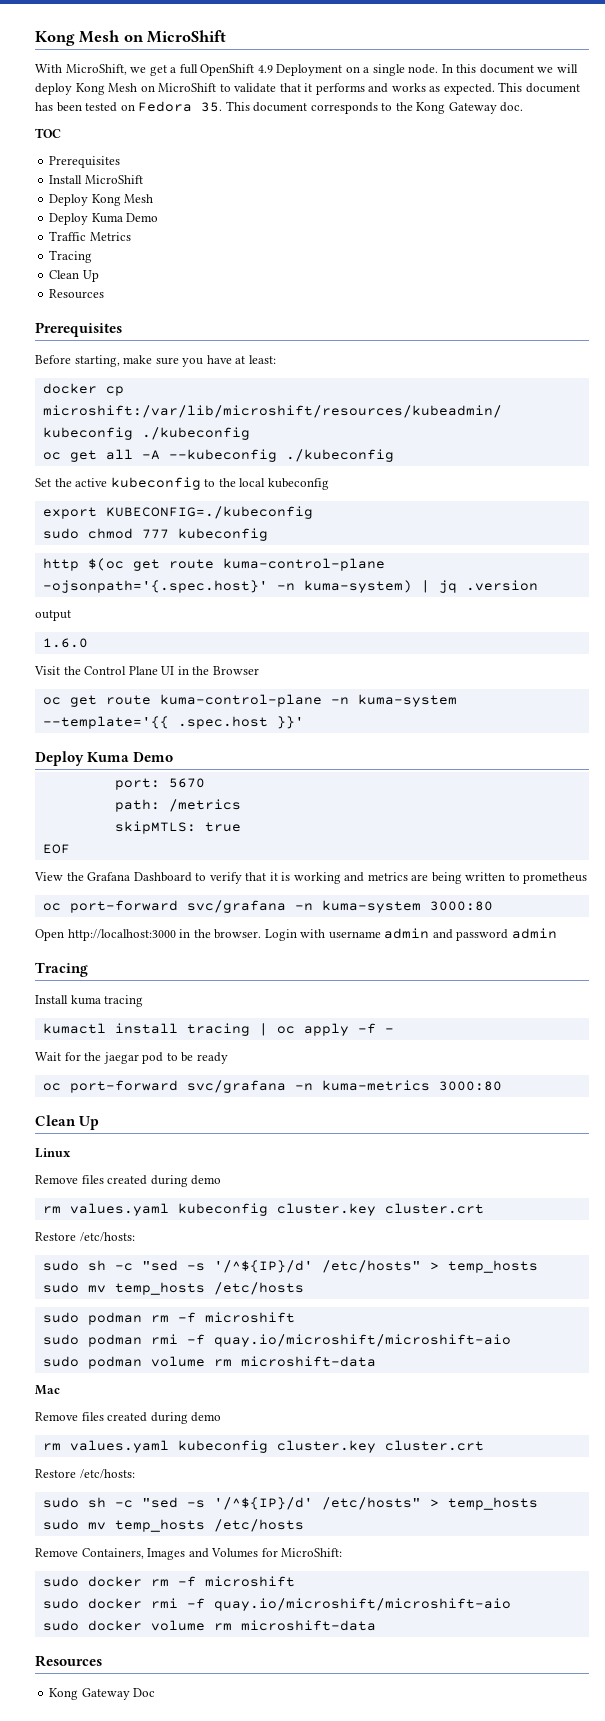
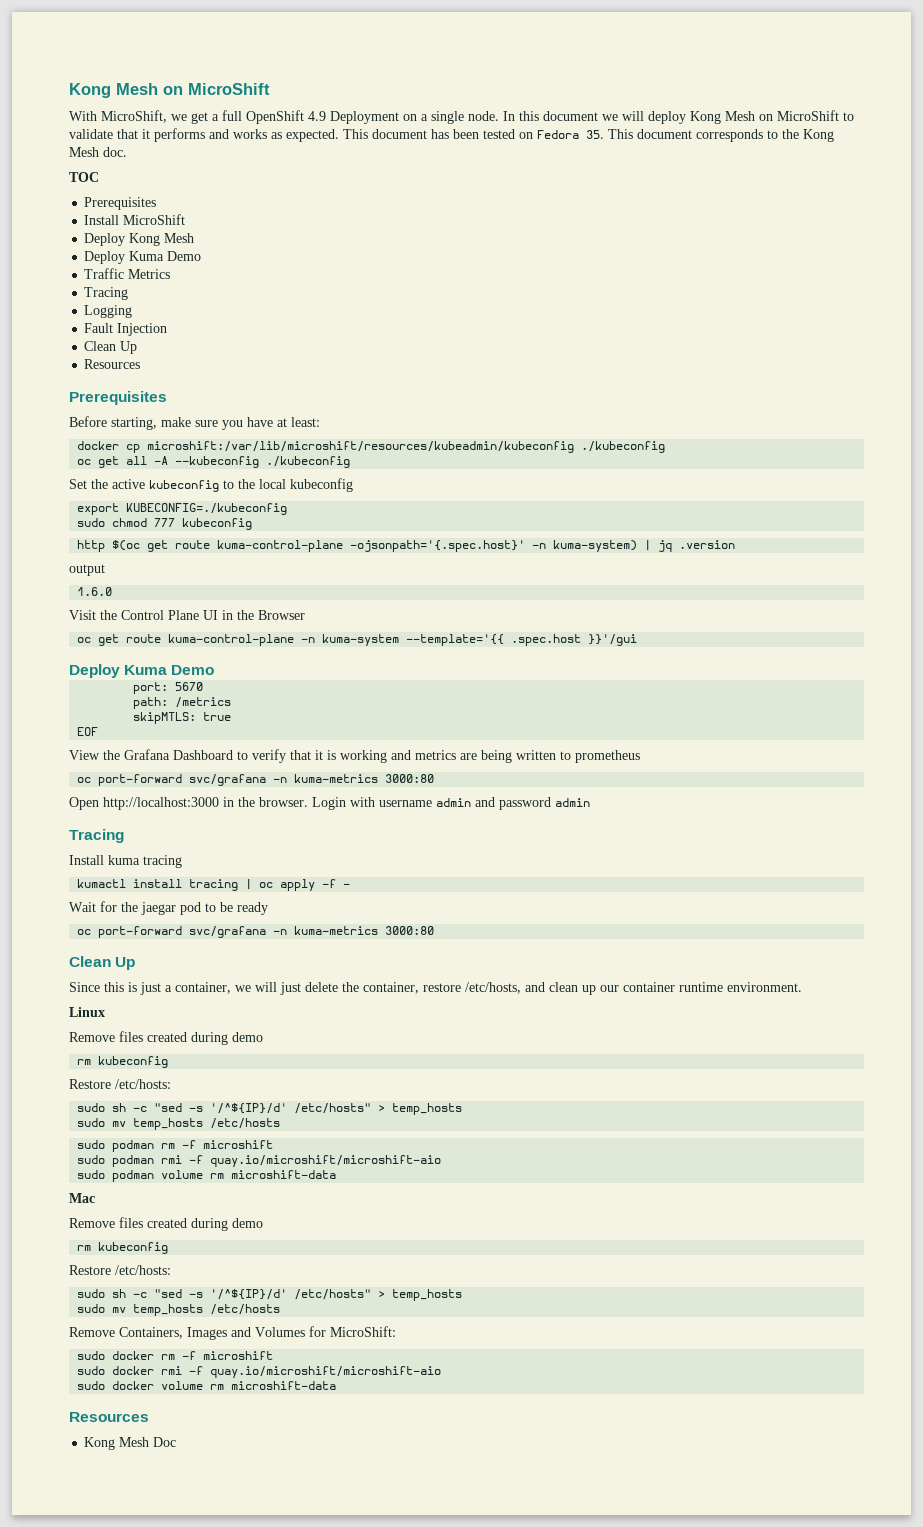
- This document has been tested on Fedora 35. This document corresponds to the Kong Gateway doc.
+ This document has been tested on Fedora 35. This document corresponds to the Kong Mesh doc.
+ Logging
+ Fault Injection
- oc get route kuma-control-plane -n kuma-system --template='{{ .spec.host }}'
+ oc get route kuma-control-plane -n kuma-system --template='{{ .spec.host }}'/gui
  View the Grafana Dashboard to verify that it is working and metrics are being written to prometheus
- oc port-forward svc/grafana -n kuma-system 3000:80
+ oc port-forward svc/grafana -n kuma-metrics 3000:80
+ Since this is just a container, we will just delete the container, restore /etc/hosts, and clean up our container runtime environment.
  Linux
  Remove files created during demo
- rm values.yaml kubeconfig cluster.key cluster.crt
+ rm kubeconfig
  Mac
  Remove files created during demo
- rm values.yaml kubeconfig cluster.key cluster.crt
+ rm kubeconfig
- Kong Gateway Doc
+ Kong Mesh Doc

